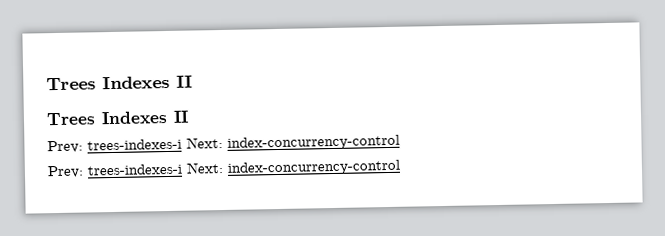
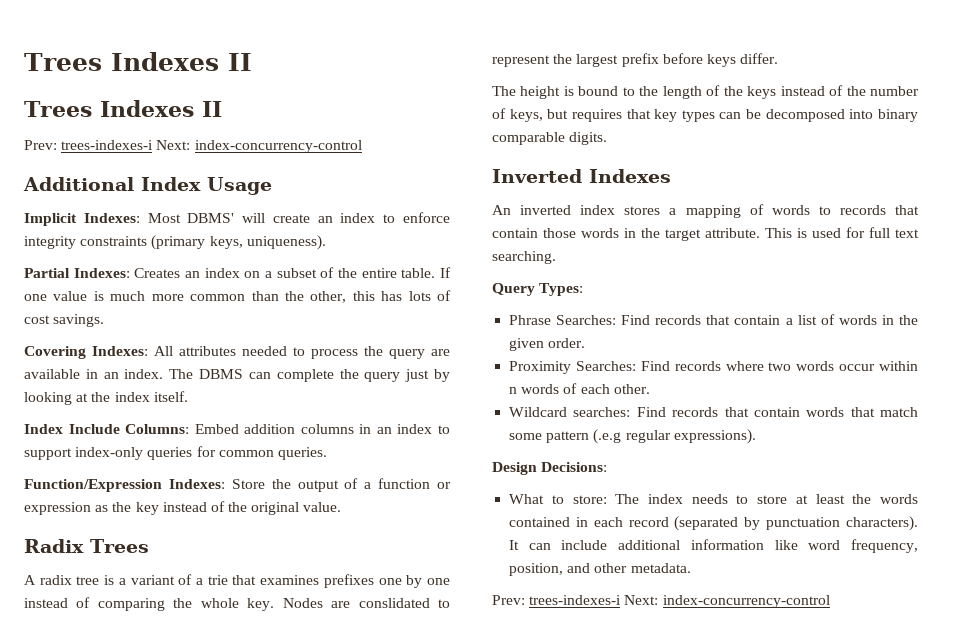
+ Additional Index Usage
+ Implicit Indexes: Most DBMS' will create an index to enforce integrity constraints (primary keys, uniqueness).
+ Partial Indexes: Creates an index on a subset of the entire table. If one value is much more common than the other, this has lots of cost savings.
+ Covering Indexes: All attributes needed to process the query are available in an index. The DBMS can complete the query just by looking at the index itself.
+ Index Include Columns: Embed addition columns in an index to support index-only queries for common queries.
+ Function/Expression Indexes: Store the output of a function or expression as the key instead of the original value.
+ Radix Trees
+ A radix tree is a variant of a trie that examines prefixes one by one instead of comparing the whole key. Nodes are conslidated to represent the largest prefix before keys differ.
+ The height is bound to the length of the keys instead of the number of keys, but requires that key types can be decomposed into binary comparable digits.
+ Inverted Indexes
+ An inverted index stores a mapping of words to records that contain those words in the target attribute. This is used for full text searching.
+ Query Types:
+ Phrase Searches: Find records that contain a list of words in the given order.
+ Proximity Searches: Find records where two words occur within n words of each other.
+ Wildcard searches: Find records that contain words that match some pattern (.e.g regular expressions).
+ Design Decisions:
+ What to store: The index needs to store at least the words contained in each record (separated by punctuation characters). It can include additional information like word frequency, position, and other metadata.

